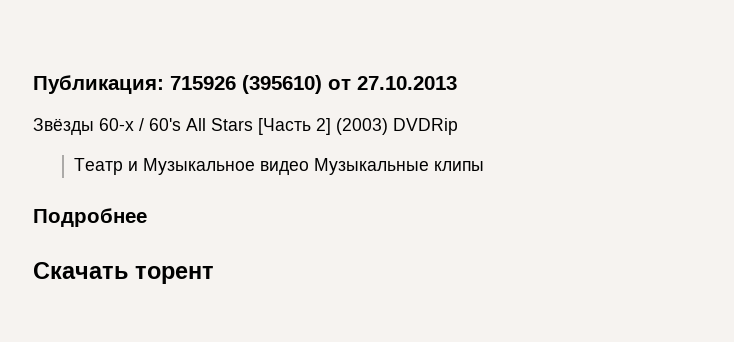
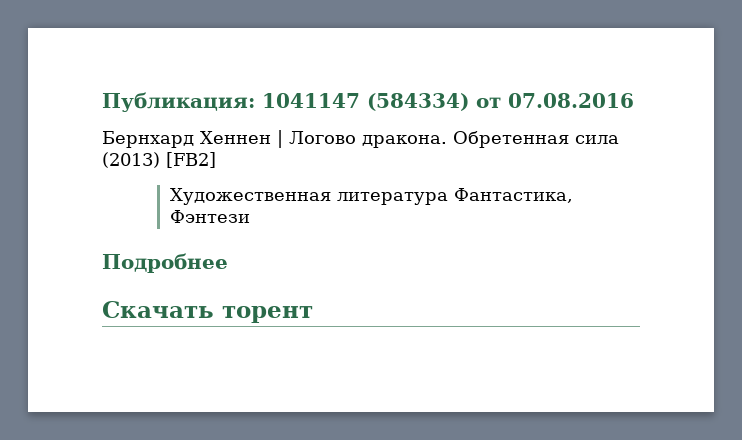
- Публикация: 715926 (395610) от 27.10.2013
- Звёзды 60-х / 60's All Stars [Часть 2] (2003) DVDRip
- Театр и Музыкальное видео Музыкальные клипы
+ Публикация: 1041147 (584334) от 07.08.2016
+ Бернхард Хеннен | Логово дракона. Обретенная сила (2013) [FB2]
+ Художественная литература Фантастика, Фэнтези

